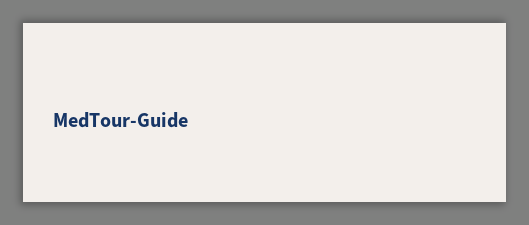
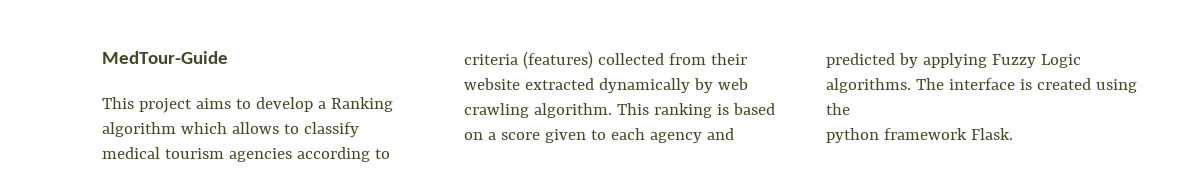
+ This project aims to develop a Ranking algorithm which allows to classify medical tourism agencies according to criteria (features) collected from their website extracted dynamically by web crawling algorithm. This ranking is based on a score given to each agency and predicted by applying Fuzzy Logic algorithms. The interface is created using the
+ python framework Flask.

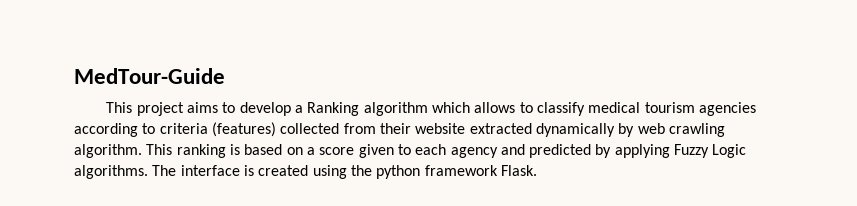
- The interface is created using the
- python framework Flask.
+ The interface is created using the python framework Flask.

